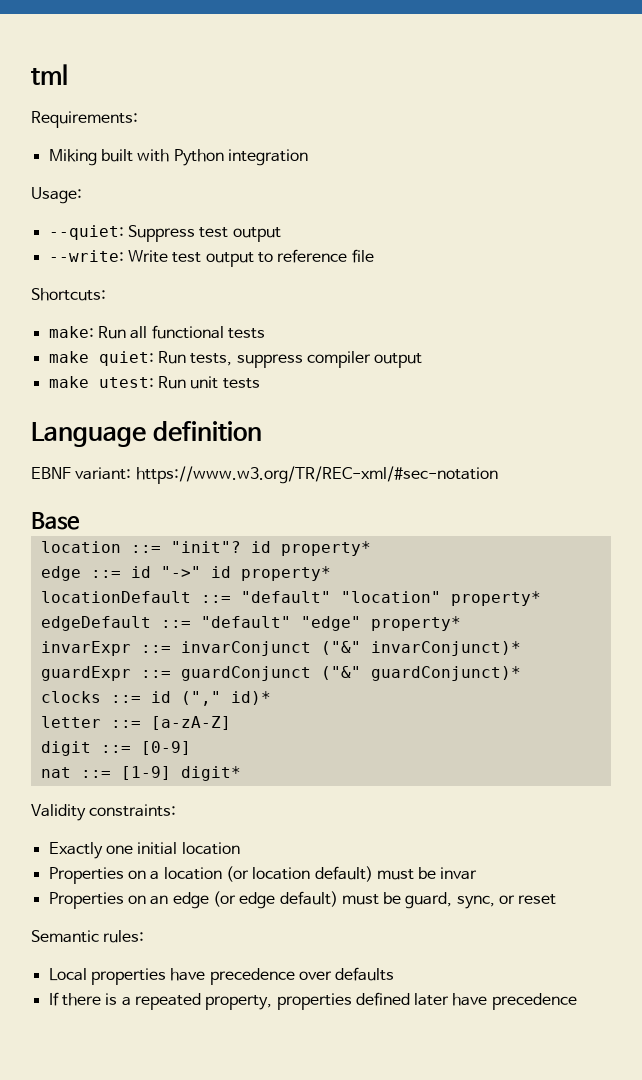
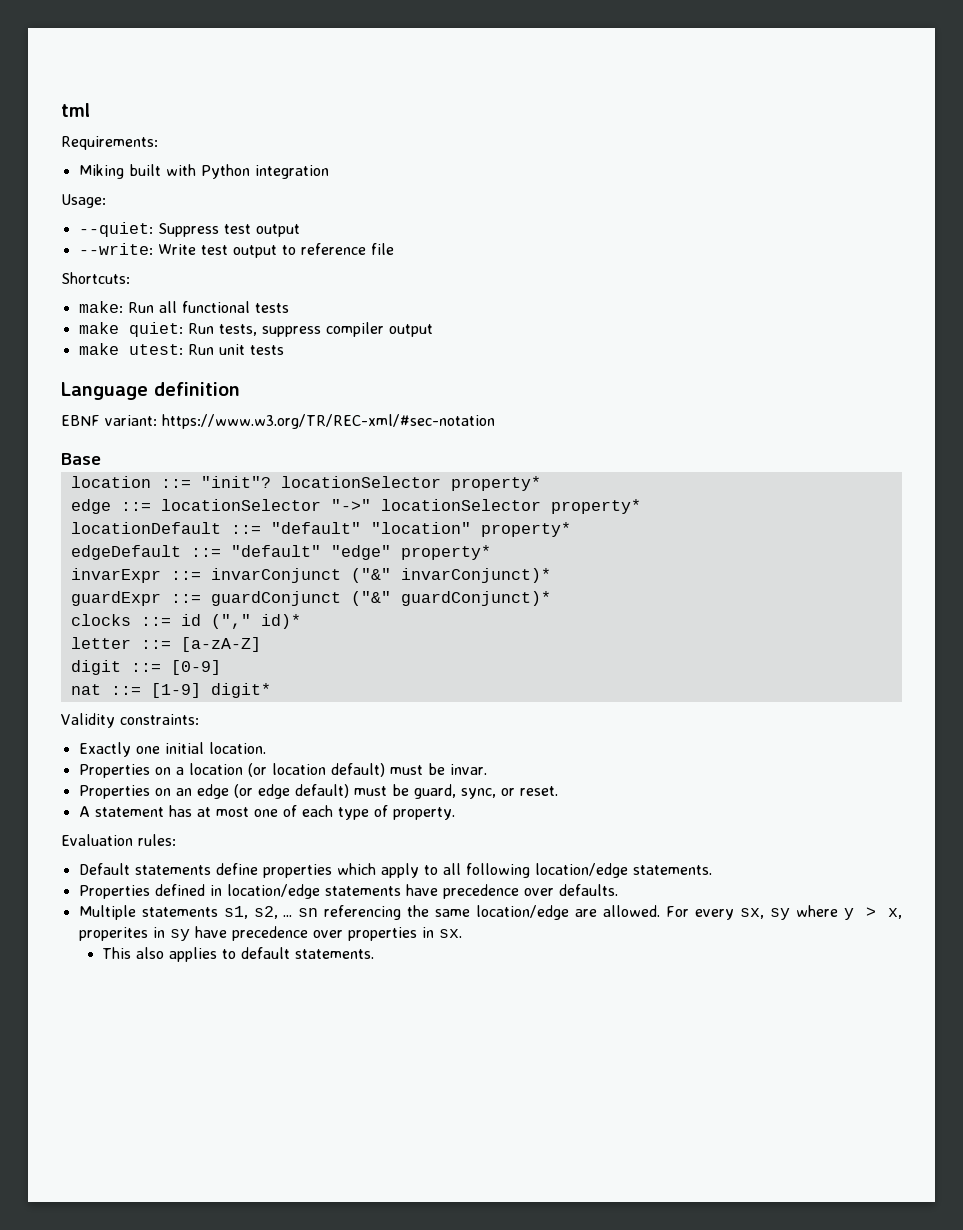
- location ::= "init"? id property*
+ location ::= "init"? locationSelector property*
- edge ::= id "->" id property*
+ edge ::= locationSelector "->" locationSelector property*
- Exactly one initial location
+ Exactly one initial location.
- Properties on a location (or location default) must be invar
+ Properties on a location (or location default) must be invar.
- Properties on an edge (or edge default) must be guard, sync, or reset
- Semantic rules:
- Local properties have precedence over defaults
- If there is a repeated property, properties defined later have precedence
+ Properties on an edge (or edge default) must be guard, sync, or reset.
+ A statement has at most one of each type of property.
+ Evaluation rules:
+ Default statements define properties which apply to all following location/edge statements.
+ Properties defined in location/edge statements have precedence over defaults.
+ Multiple statements s1, s2, ... sn referencing the same location/edge are allowed. For every sx, sy where y > x, properites in sy have precedence over properties in sx.
+ This also applies to default statements.

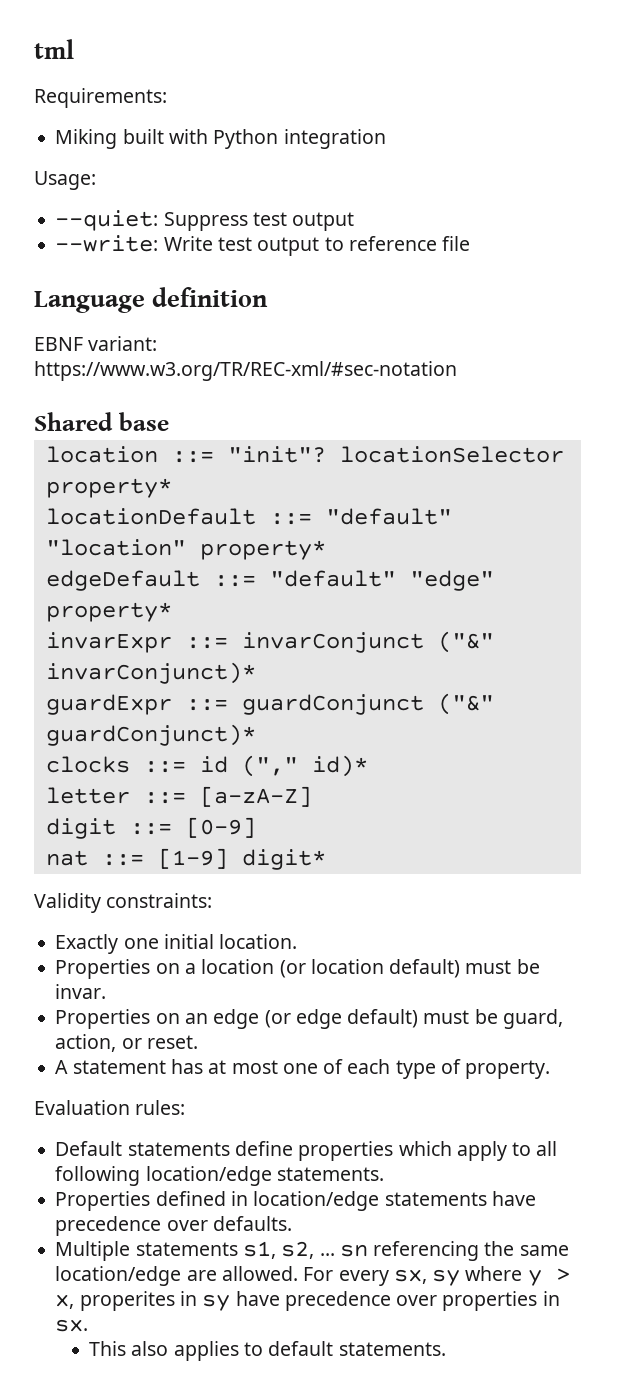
- Shortcuts:
- make: Run all functional tests
- make quiet: Run tests, suppress compiler output
- make utest: Run unit tests
- Base
+ Shared base
- edge ::= locationSelector "->" locationSelector property*
- Properties on an edge (or edge default) must be guard, sync, or reset.
+ Properties on an edge (or edge default) must be guard, action, or reset.

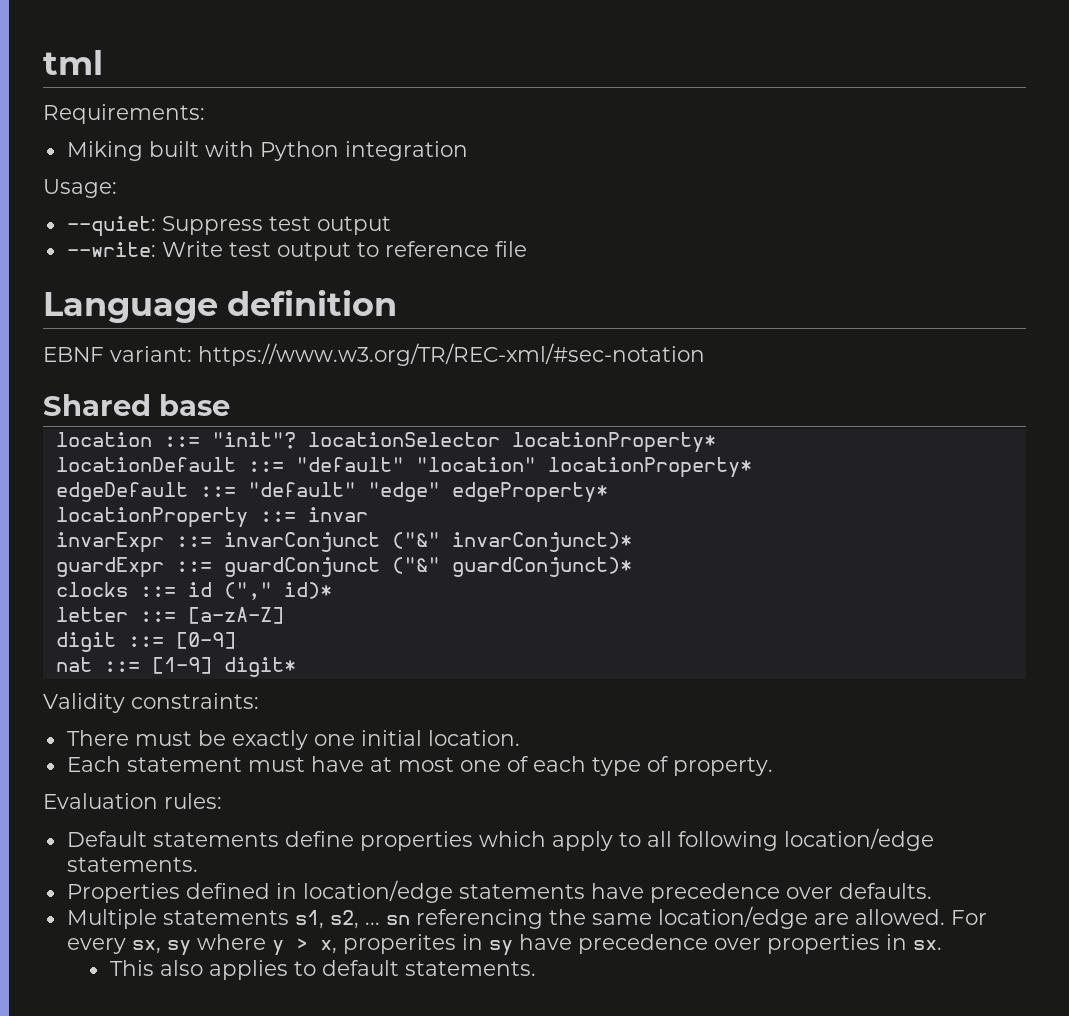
- location ::= "init"? locationSelector property*
+ location ::= "init"? locationSelector locationProperty*
- locationDefault ::= "default" "location" property*
+ locationDefault ::= "default" "location" locationProperty*
- edgeDefault ::= "default" "edge" property*
+ edgeDefault ::= "default" "edge" edgeProperty*
+ locationProperty ::= invar
- Exactly one initial location.
+ There must be exactly one initial location.
- Properties on a location (or location default) must be invar.
- Properties on an edge (or edge default) must be guard, action, or reset.
- A statement has at most one of each type of property.
+ Each statement must have at most one of each type of property.

